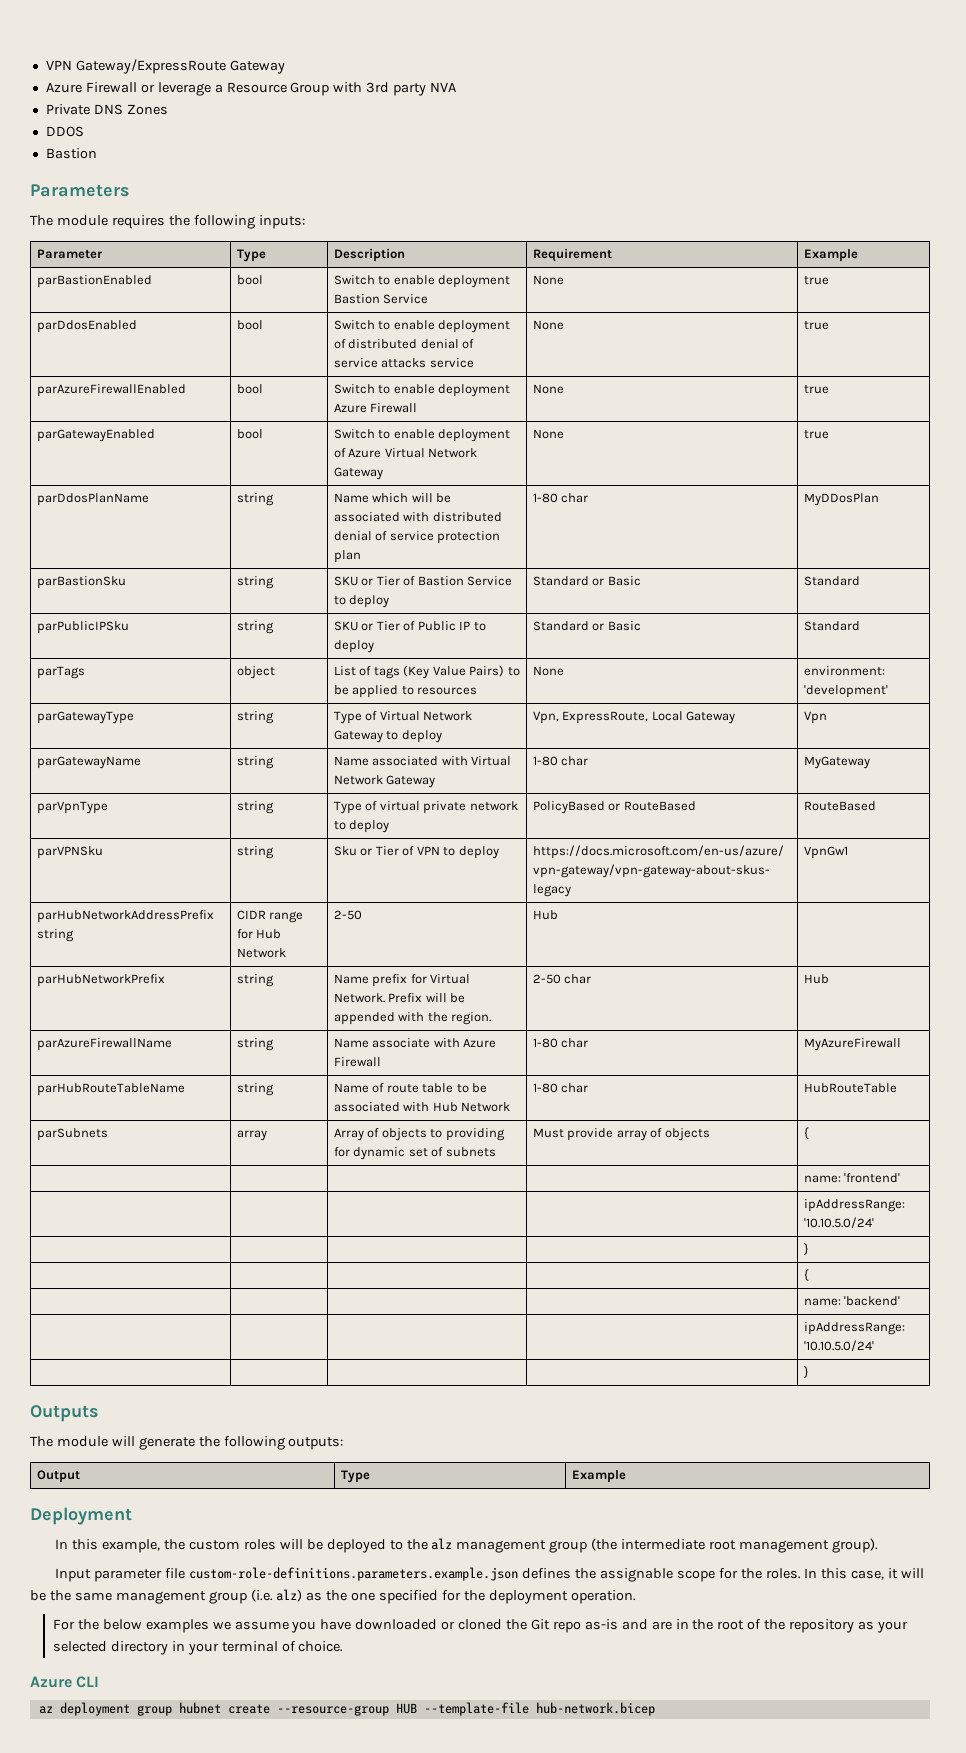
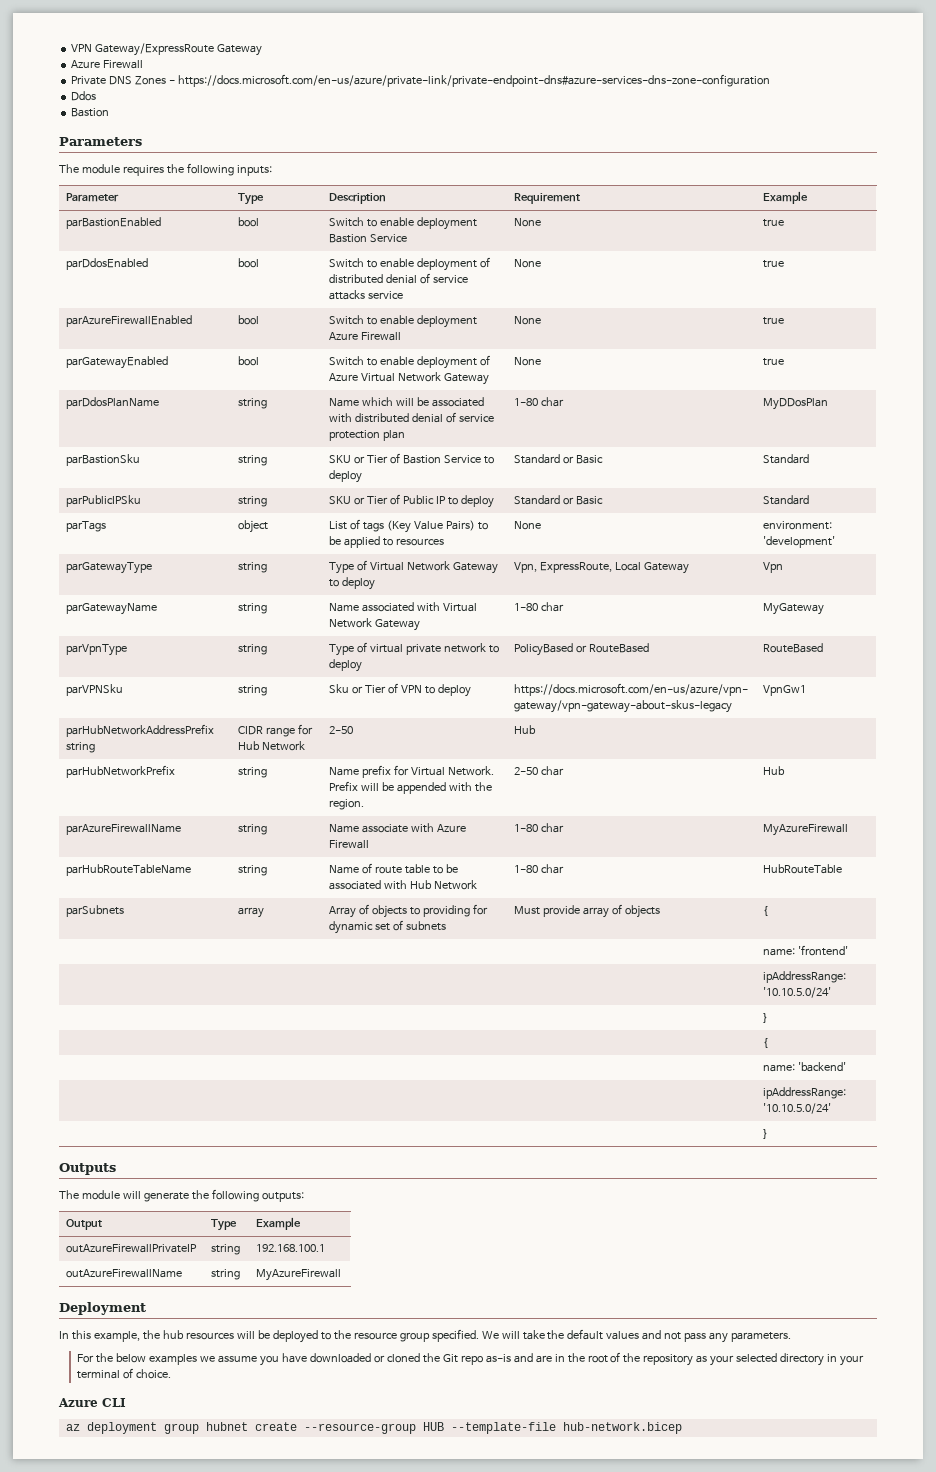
  VPN Gateway/ExpressRoute Gateway
- Azure Firewall or leverage a Resource Group with 3rd party NVA
+ Azure Firewall
- Private DNS Zones
- DDOS
+ Private DNS Zones - https://docs.microsoft.com/en-us/azure/private-link/private-endpoint-dns#azure-services-dns-zone-configuration
+ Ddos
+ outAzureFirewallPrivateIP | string | 192.168.100.1
+ outAzureFirewallName | string | MyAzureFirewall
- In this example, the custom roles will be deployed to the alz management group (the intermediate root management group).
- Input parameter file custom-role-definitions.parameters.example.json defines the assignable scope for the roles. In this case, it will be the same management group (i.e. alz) as the one specified for the deployment operation.
+ In this example, the hub resources will be deployed to the resource group specified. We will take the default values and not pass any parameters.

